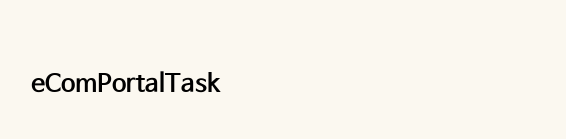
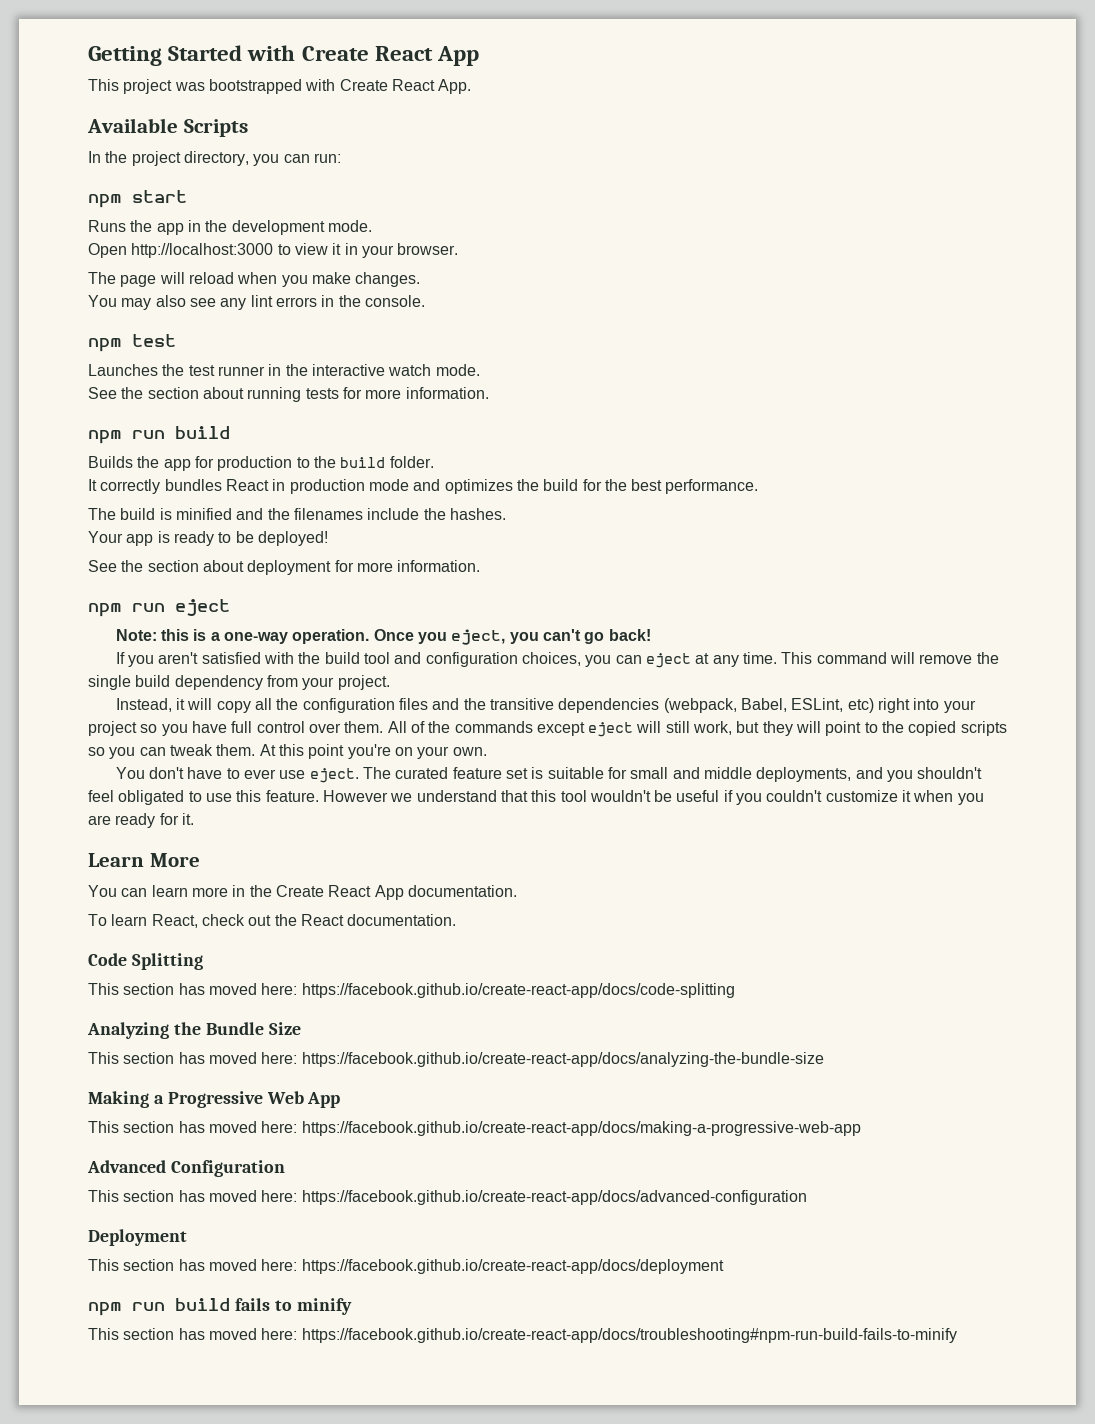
- eComPortalTask
+ Getting Started with Create React App
+ This project was bootstrapped with Create React App.
+ Available Scripts
+ In the project directory, you can run:
+ npm start
+ Runs the app in the development mode.
+ Open http://localhost:3000 to view it in your browser.
+ The page will reload when you make changes.
+ You may also see any lint errors in the console.
+ npm test
+ Launches the test runner in the interactive watch mode.
+ See the section about running tests for more information.
+ npm run build
+ Builds the app for production to the build folder.
+ It correctly bundles React in production mode and optimizes the build for the best performance.
+ The build is minified and the filenames include the hashes.
+ Your app is ready to be deployed!
+ See the section about deployment for more information.
+ npm run eject
+ Note: this is a one-way operation. Once you eject, you can't go back!
+ If you aren't satisfied with the build tool and configuration choices, you can eject at any time. This command will remove the single build dependency from your project.
+ Instead, it will copy all the configuration files and the transitive dependencies (webpack, Babel, ESLint, etc) right into your project so you have full control over them. All of the commands except eject will still work, but they will point to the copied scripts so you can tweak them. At this point you're on your own.
+ You don't have to ever use eject. The curated feature set is suitable for small and middle deployments, and you shouldn't feel obligated to use this feature. However we understand that this tool wouldn't be useful if you couldn't customize it when you are ready for it.
+ Learn More
+ You can learn more in the Create React App documentation.
+ To learn React, check out the React documentation.
+ Code Splitting
+ This section has moved here: https://facebook.github.io/create-react-app/docs/code-splitting
+ Analyzing the Bundle Size
+ This section has moved here: https://facebook.github.io/create-react-app/docs/analyzing-the-bundle-size
+ Making a Progressive Web App
+ This section has moved here: https://facebook.github.io/create-react-app/docs/making-a-progressive-web-app
+ Advanced Configuration
+ This section has moved here: https://facebook.github.io/create-react-app/docs/advanced-configuration
+ Deployment
+ This section has moved here: https://facebook.github.io/create-react-app/docs/deployment
+ npm run build fails to minify
+ This section has moved here: https://facebook.github.io/create-react-app/docs/troubleshooting#npm-run-build-fails-to-minify

